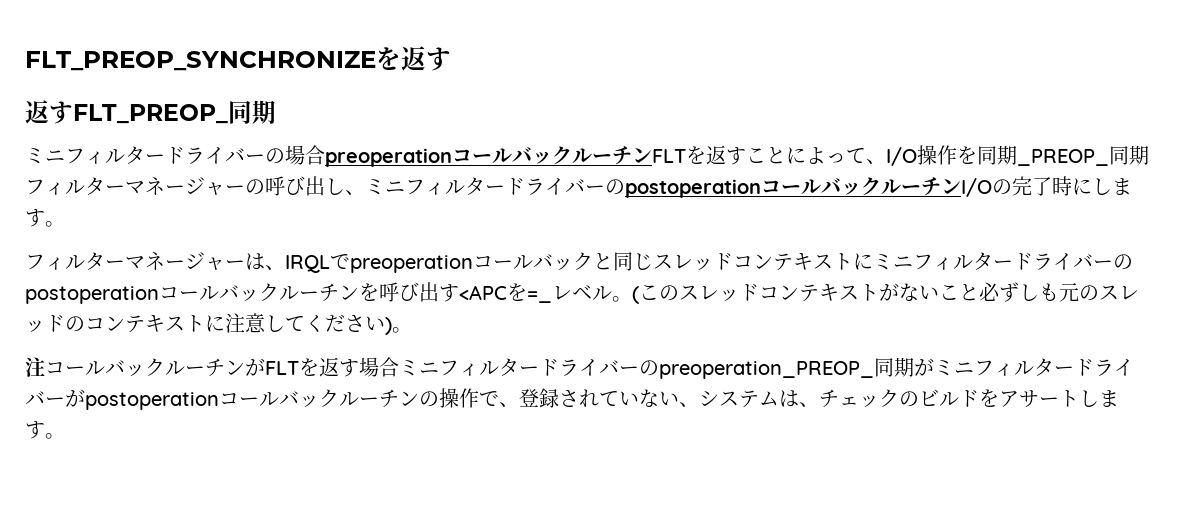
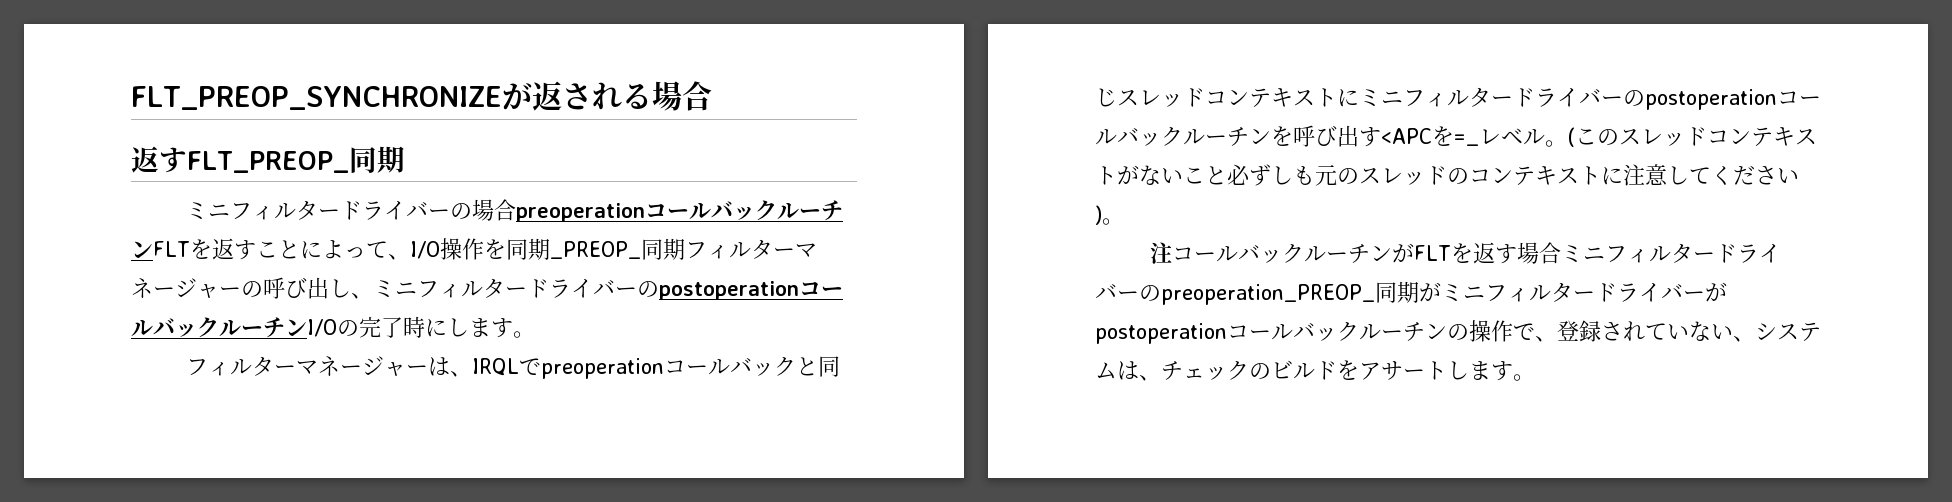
- FLT_PREOP_SYNCHRONIZEを返す
+ FLT_PREOP_SYNCHRONIZEが返される場合

